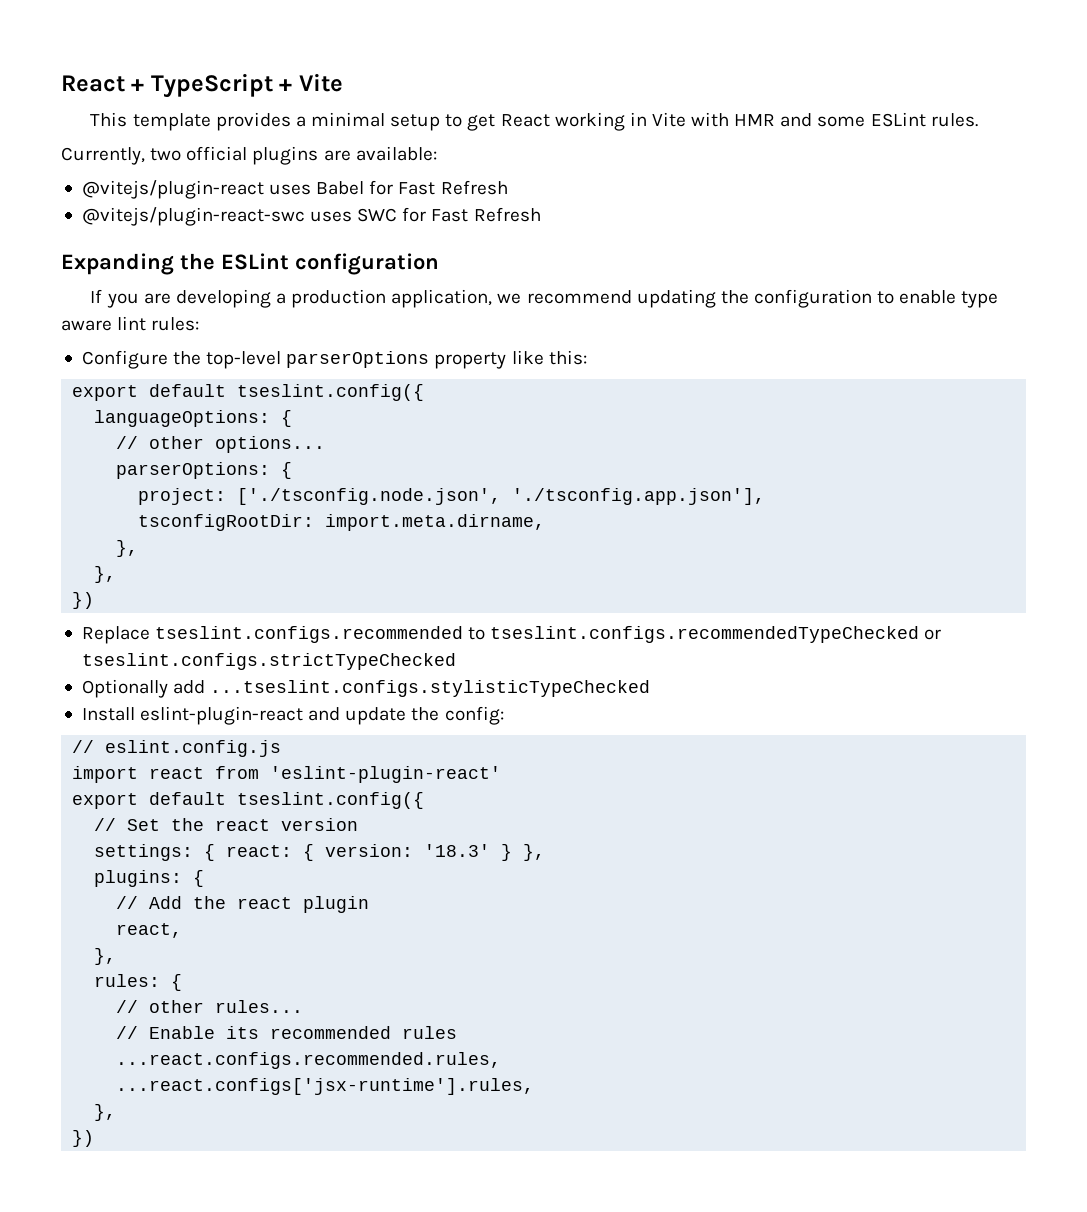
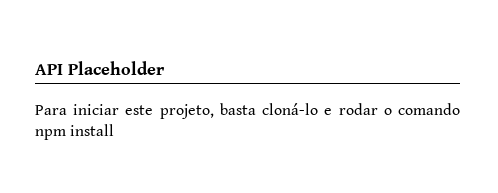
- React + TypeScript + Vite
- This template provides a minimal setup to get React working in Vite with HMR and some ESLint rules.
- Currently, two official plugins are available:
- @vitejs/plugin-react uses Babel for Fast Refresh
- @vitejs/plugin-react-swc uses SWC for Fast Refresh
- Expanding the ESLint configuration
- If you are developing a production application, we recommend updating the configuration to enable type aware lint rules:
- Configure the top-level parserOptions property like this:
- export default tseslint.config({
- languageOptions: {
- // other options...
- parserOptions: {
- project: ['./tsconfig.node.json', './tsconfig.app.json'],
- tsconfigRootDir: import.meta.dirname,
- },
- },
- })
- Replace tseslint.configs.recommended to tseslint.configs.recommendedTypeChecked or tseslint.configs.strictTypeChecked
- Optionally add ...tseslint.configs.stylisticTypeChecked
- Install eslint-plugin-react and update the config:
- // eslint.config.js
- import react from 'eslint-plugin-react'
- export default tseslint.config({
- // Set the react version
- settings: { react: { version: '18.3' } },
- plugins: {
- // Add the react plugin
- react,
- },
- rules: {
- // other rules...
- // Enable its recommended rules
- ...react.configs.recommended.rules,
- ...react.configs['jsx-runtime'].rules,
- },
- })
+ API Placeholder
+ Para iniciar este projeto, basta cloná-lo e rodar o comando npm install

